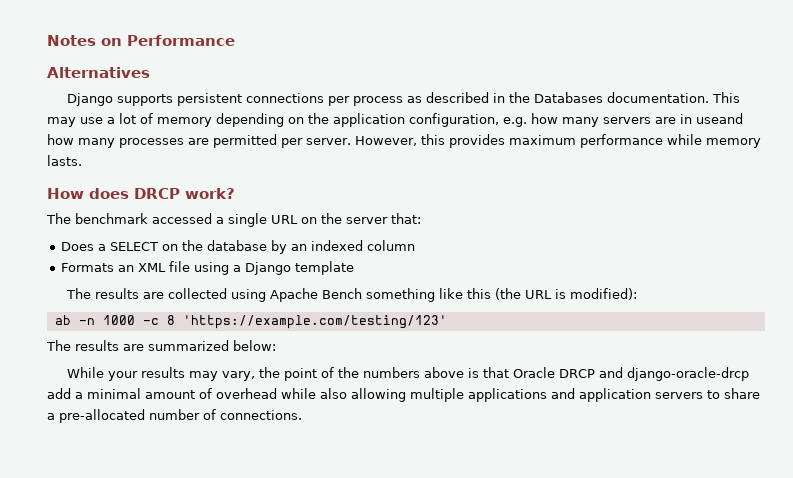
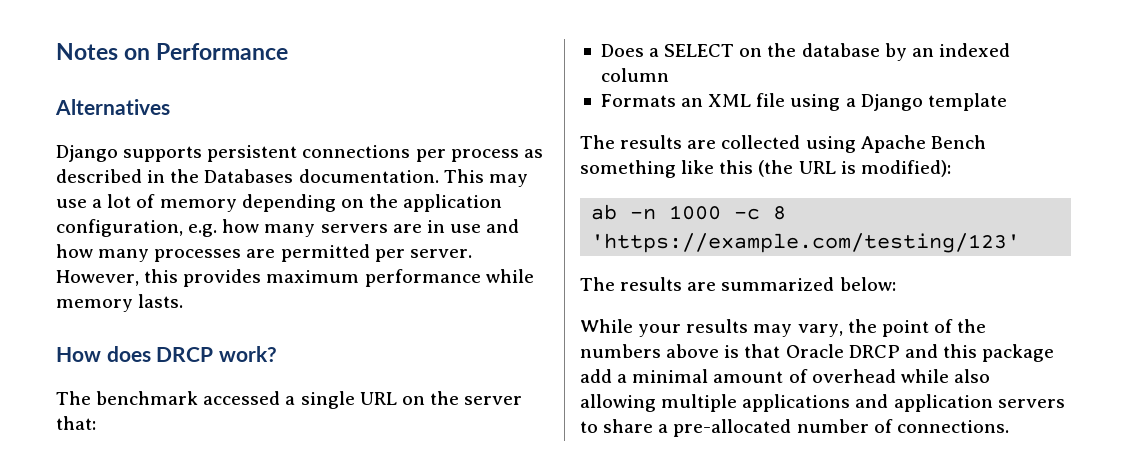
- This may use a lot of memory depending on the application configuration, e.g. how many servers are in useand how many processes are permitted per server.
+ This may use a lot of memory depending on the application configuration, e.g. how many servers are in use and how many processes are permitted per server.
- While your results may vary, the point of the numbers above is that Oracle DRCP and django-oracle-drcp add a minimal amount of overhead while also allowing multiple applications and application servers to share a pre-allocated number of connections.
+ While your results may vary, the point of the numbers above is that Oracle DRCP and this package add a minimal amount of overhead while also allowing multiple applications and application servers to share a pre-allocated number of connections.

